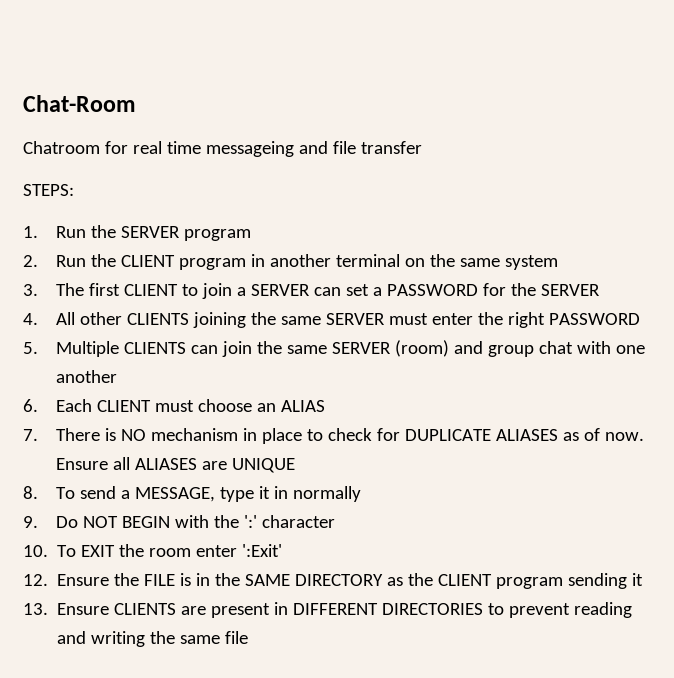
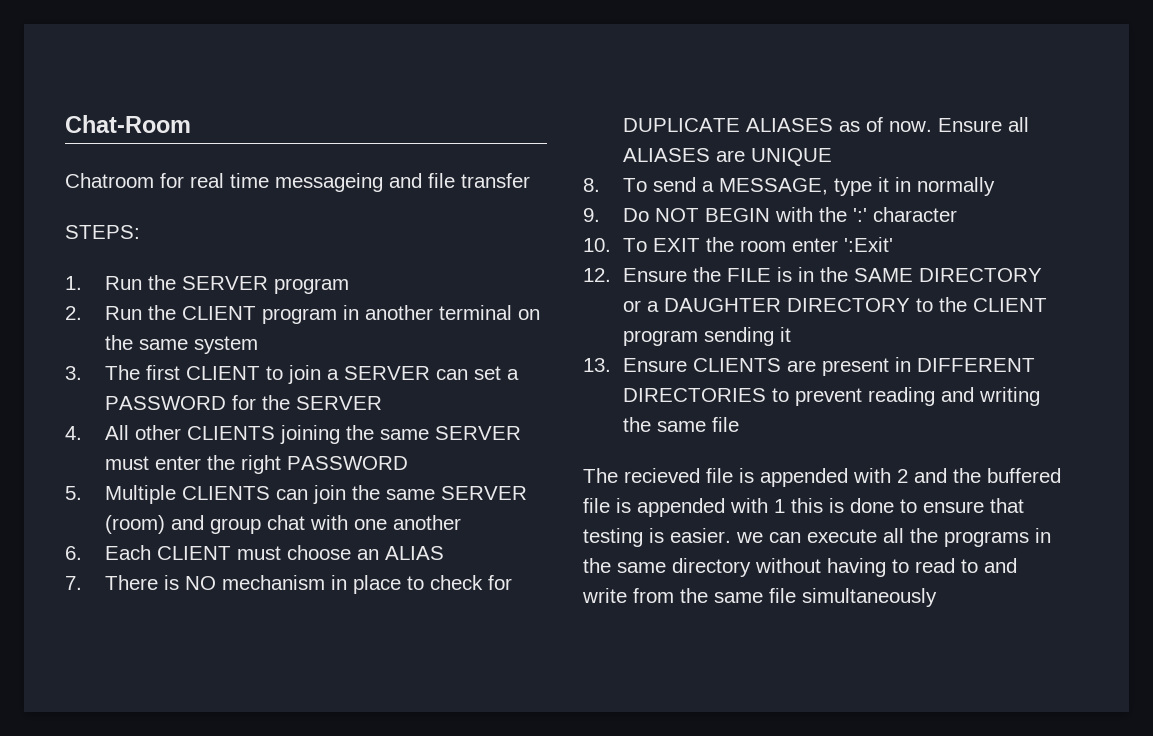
- 12. Ensure the FILE is in the SAME DIRECTORY as the CLIENT program sending it
+ 12. Ensure the FILE is in the SAME DIRECTORY or a DAUGHTER DIRECTORY to the CLIENT program sending it
+ The recieved file is appended with 2 and the buffered file is appended with 1 this is done to ensure that testing is easier. we can execute all the programs in the same directory without having to read to and write from the same file simultaneously

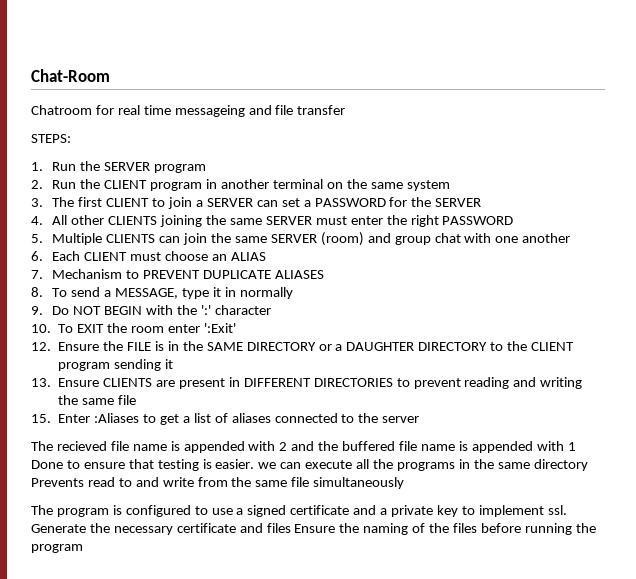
- 7. There is NO mechanism in place to check for DUPLICATE ALIASES as of now. Ensure all ALIASES are UNIQUE
+ 7. Mechanism to PREVENT DUPLICATE ALIASES
+ 15. Enter :Aliases to get a list of aliases connected to the server
- The recieved file is appended with 2 and the buffered file is appended with 1 this is done to ensure that testing is easier. we can execute all the programs in the same directory without having to read to and write from the same file simultaneously
+ The recieved file name is appended with 2 and the buffered file name is appended with 1 Done to ensure that testing is easier. we can execute all the programs in the same directory Prevents read to and write from the same file simultaneously
+ The program is configured to use a signed certificate and a private key to implement ssl. Generate the necessary certificate and files Ensure the naming of the files before running the program

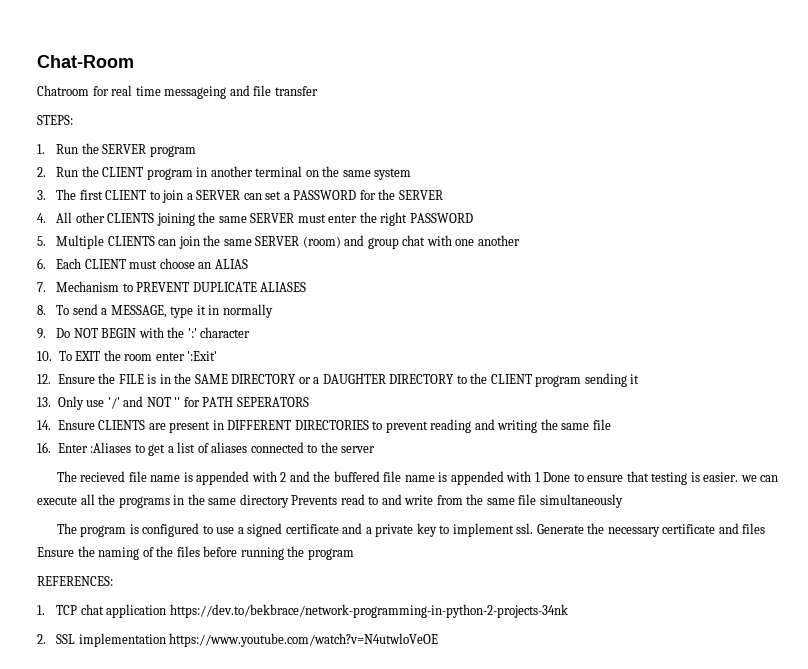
- 13. Ensure CLIENTS are present in DIFFERENT DIRECTORIES to prevent reading and writing the same file
+ 13. Only use '/' and NOT '' for PATH SEPERATORS
+ 14. Ensure CLIENTS are present in DIFFERENT DIRECTORIES to prevent reading and writing the same file
- 15. Enter :Aliases to get a list of aliases connected to the server
+ 16. Enter :Aliases to get a list of aliases connected to the server
+ REFERENCES:
+ 1. TCP chat application https://dev.to/bekbrace/network-programming-in-python-2-projects-34nk
+ 2. SSL implementation https://www.youtube.com/watch?v=N4utwloVeOE

